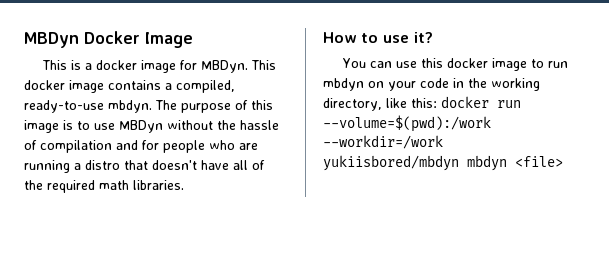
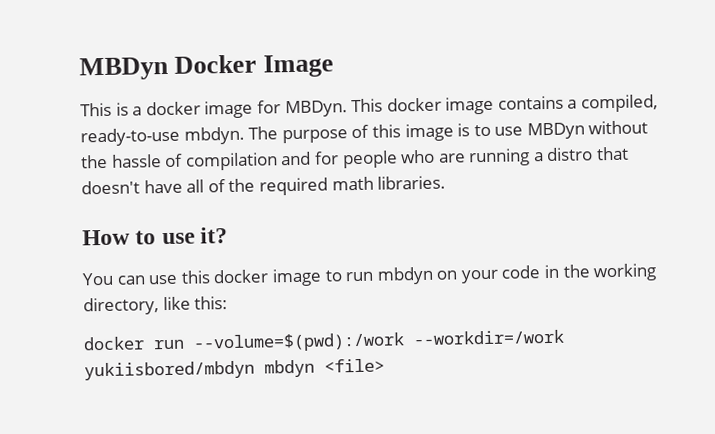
- You can use this docker image to run mbdyn on your code in the working directory, like this: docker run --volume=$(pwd):/work --workdir=/work yukiisbored/mbdyn mbdyn <file>
+ You can use this docker image to run mbdyn on your code in the working directory, like this:
+ docker run --volume=$(pwd):/work --workdir=/work yukiisbored/mbdyn mbdyn <file>

